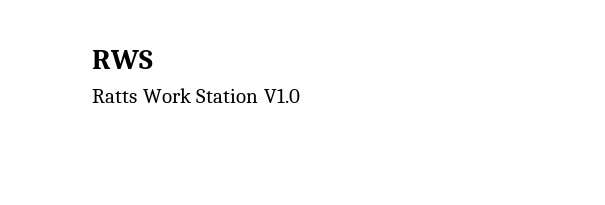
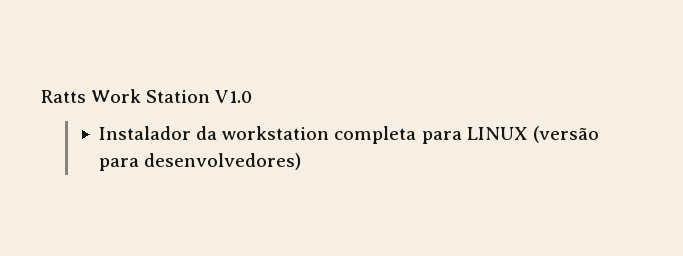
- RWS
+ Instalador da workstation completa para LINUX (versão para desenvolvedores)

